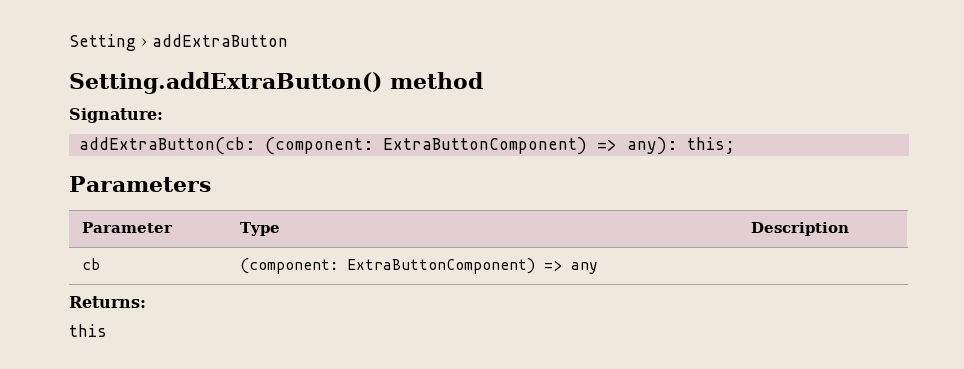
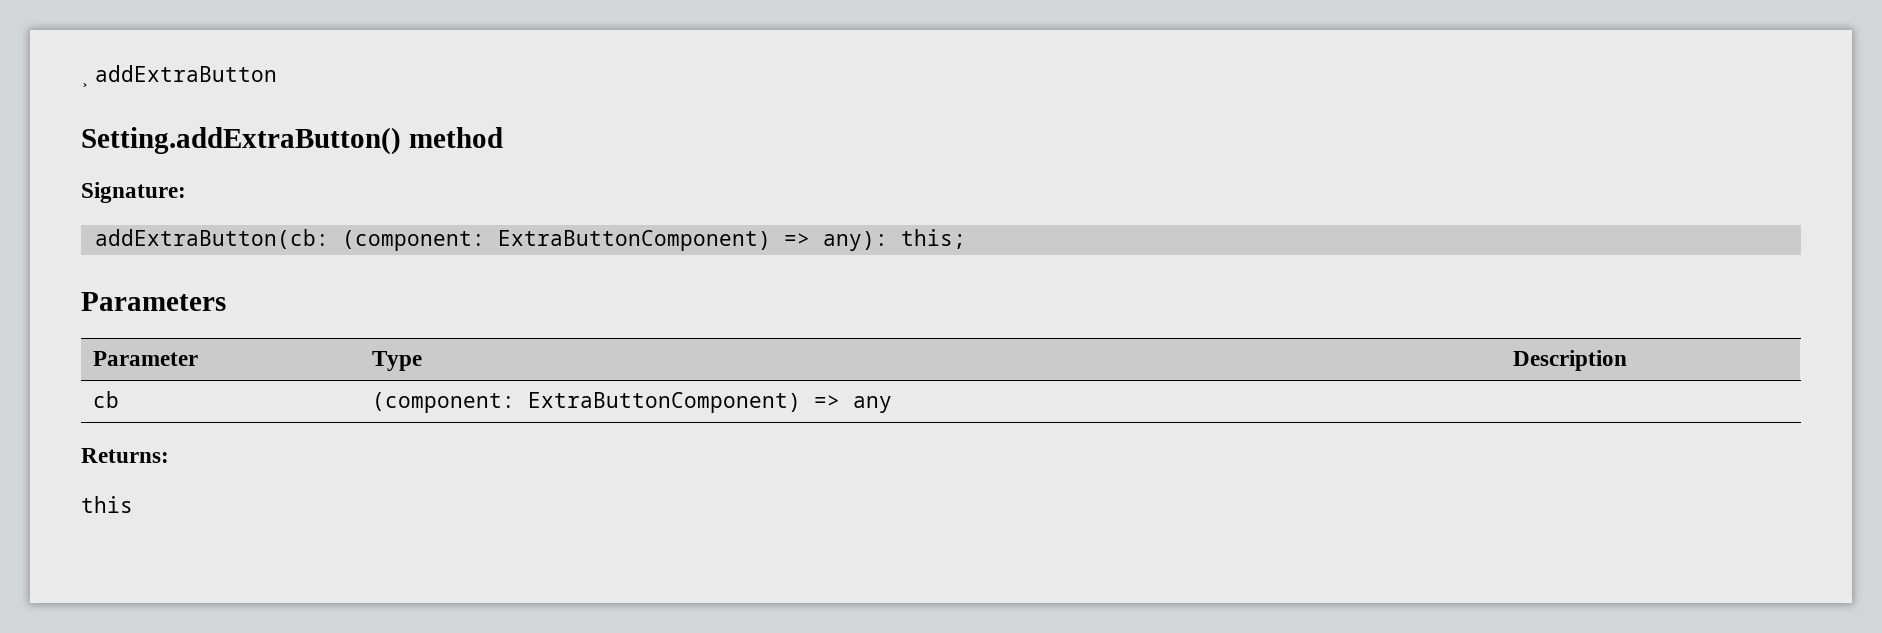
- Setting › addExtraButton
+ ˲ addExtraButton

